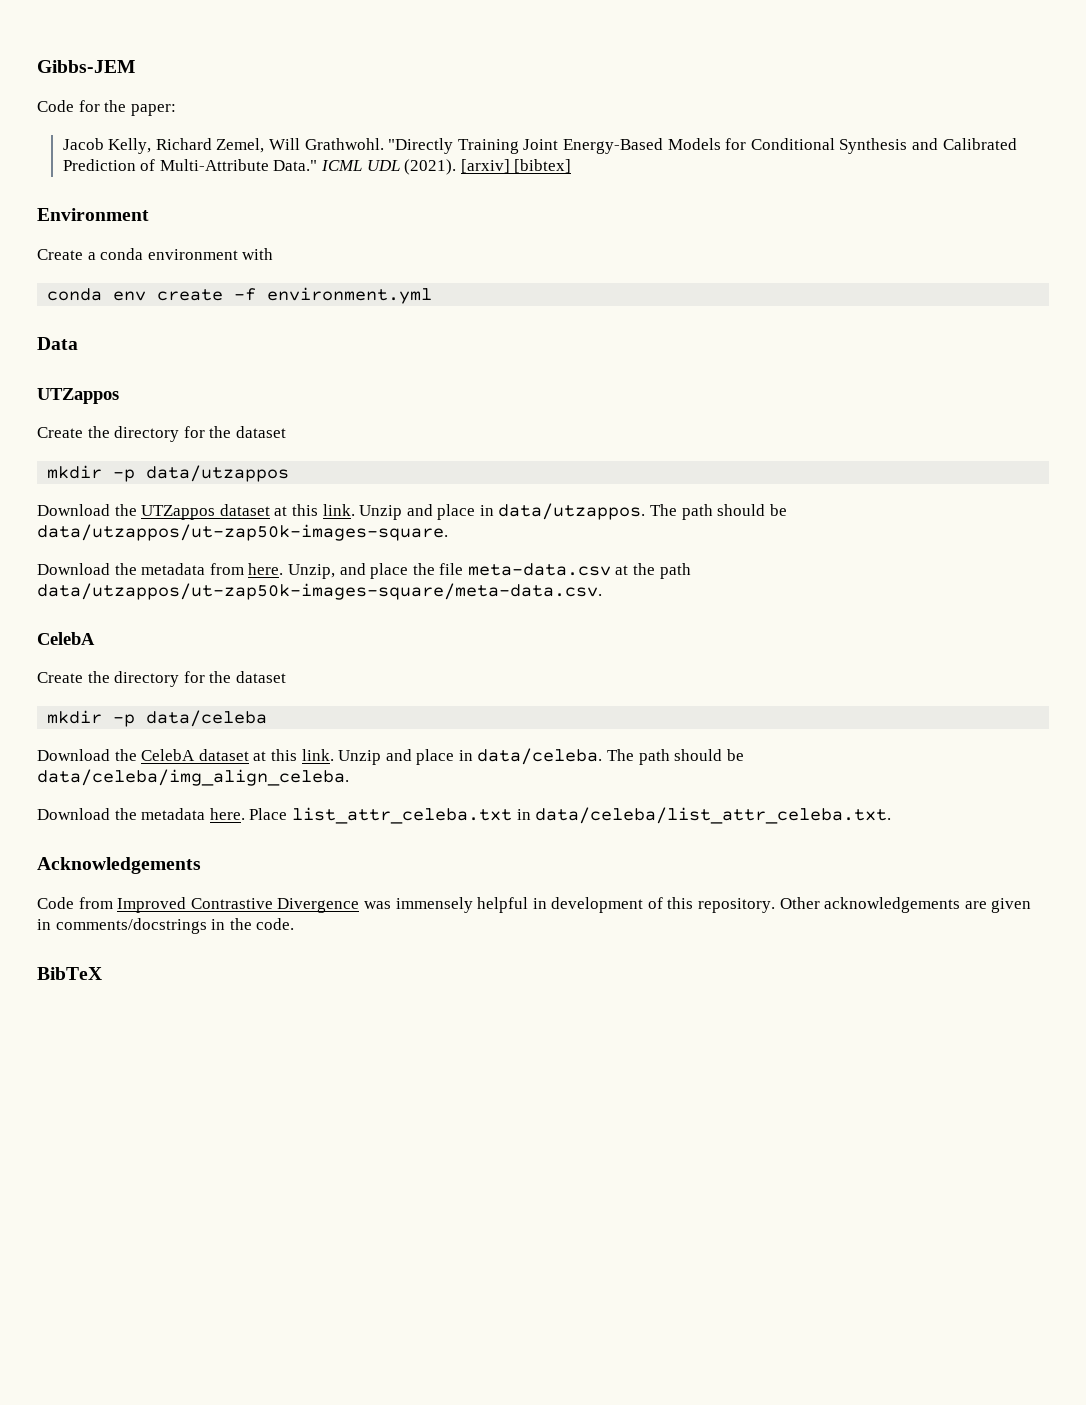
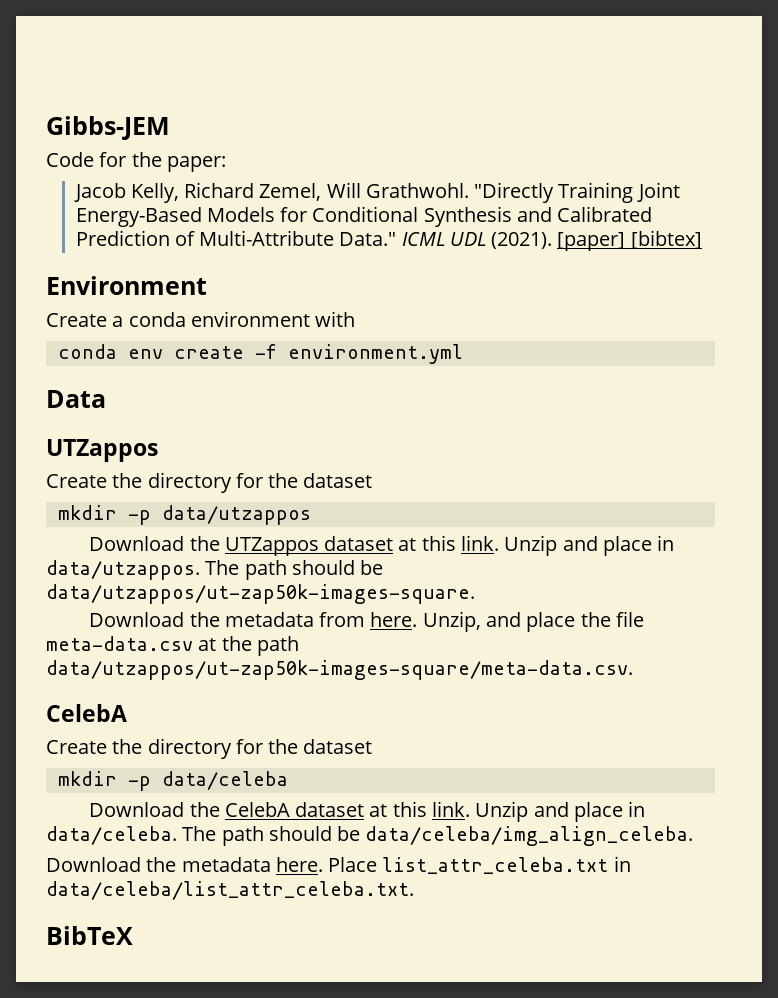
- [arxiv] [bibtex]
+ [paper] [bibtex]
- Acknowledgements
- Code from Improved Contrastive Divergence was immensely helpful in development of this repository. Other acknowledgements are given in comments/docstrings in the code.

